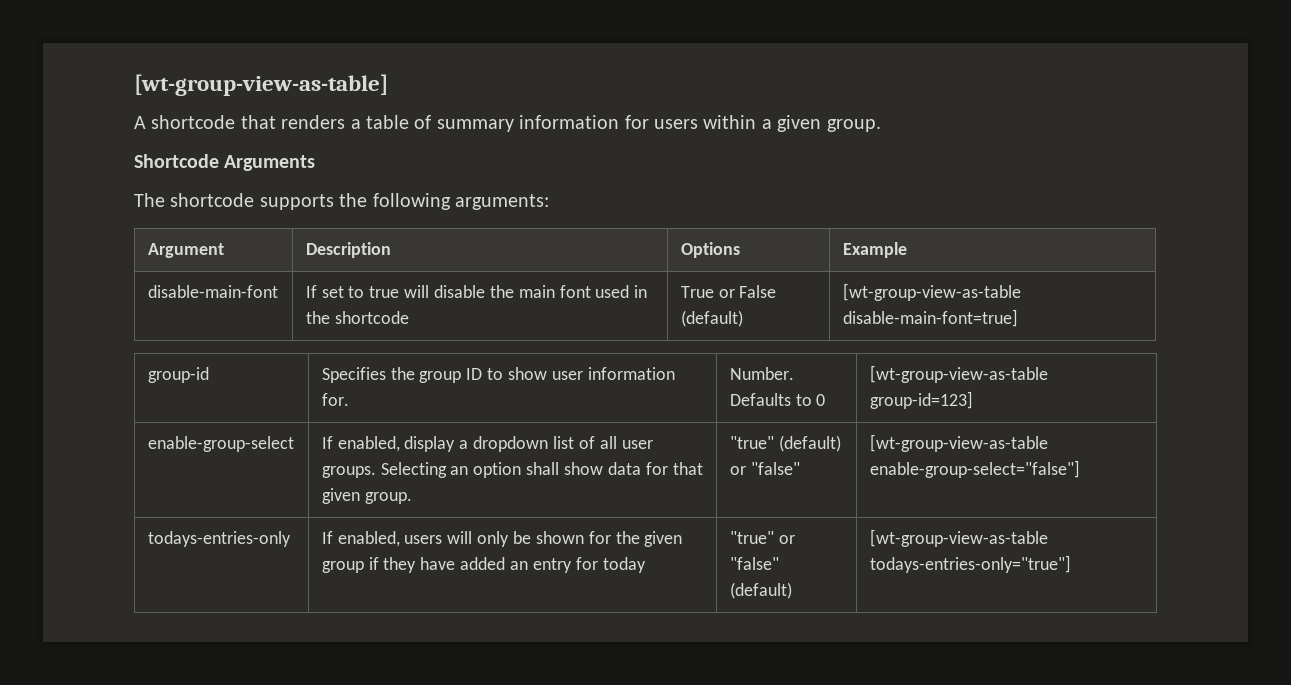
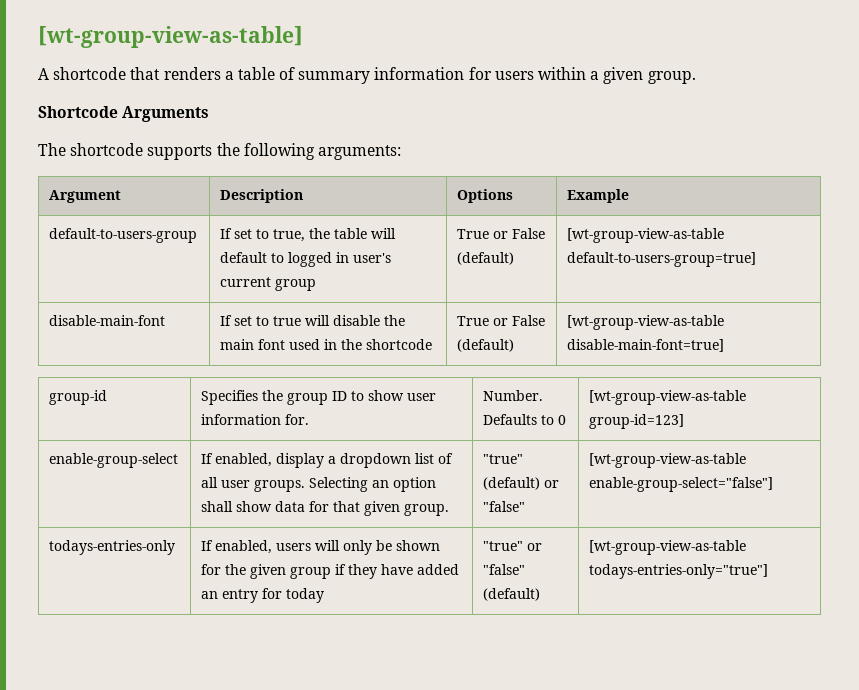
+ default-to-users-group | If set to true, the table will default to logged in user's current group | True or False (default) | [wt-group-view-as-table default-to-users-group=true]

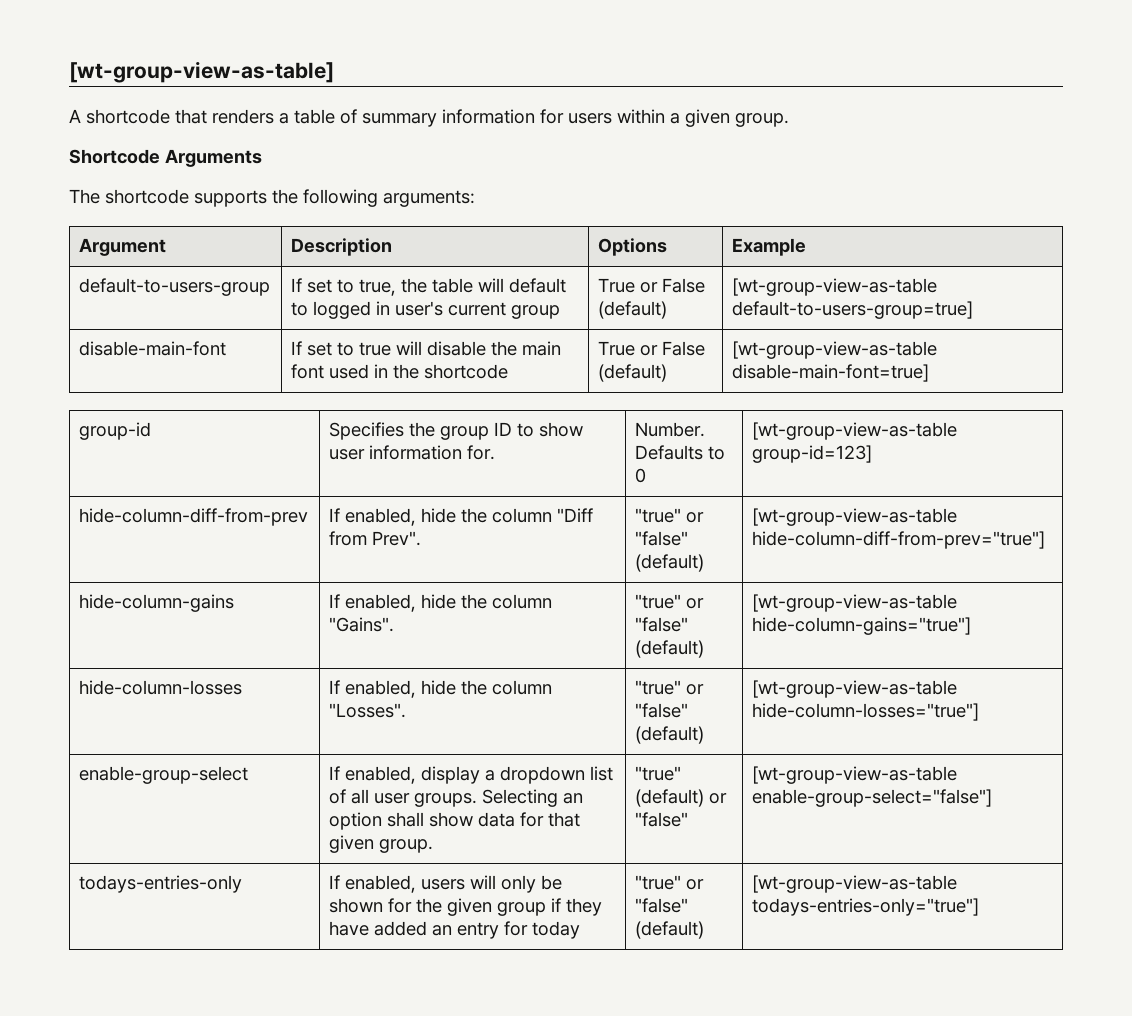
+ hide-column-diff-from-prev | If enabled, hide the column "Diff from Prev". | "true" or "false" (default) | [wt-group-view-as-table hide-column-diff-from-prev="true"]
+ hide-column-gains | If enabled, hide the column "Gains". | "true" or "false" (default) | [wt-group-view-as-table hide-column-gains="true"]
+ hide-column-losses | If enabled, hide the column "Losses". | "true" or "false" (default) | [wt-group-view-as-table hide-column-losses="true"]

